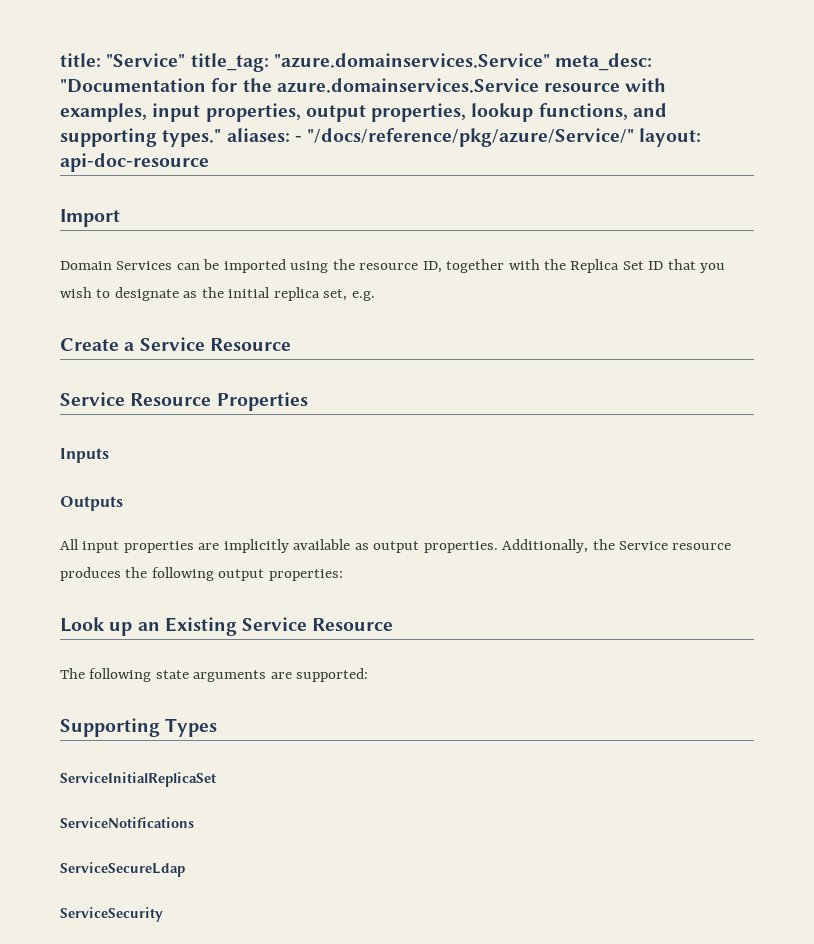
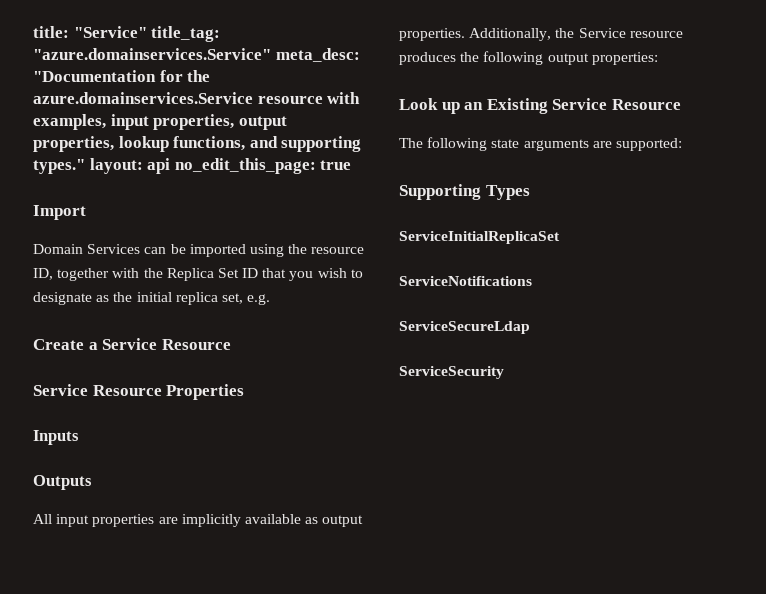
- title: "Service" title_tag: "azure.domainservices.Service" meta_desc: "Documentation for the azure.domainservices.Service resource with examples, input properties, output properties, lookup functions, and supporting types." aliases: - "/docs/reference/pkg/azure/Service/" layout: api-doc-resource
+ title: "Service" title_tag: "azure.domainservices.Service" meta_desc: "Documentation for the azure.domainservices.Service resource with examples, input properties, output properties, lookup functions, and supporting types." layout: api no_edit_this_page: true

